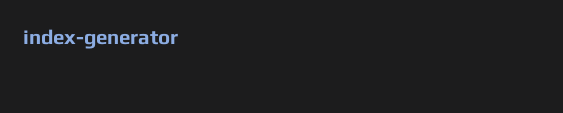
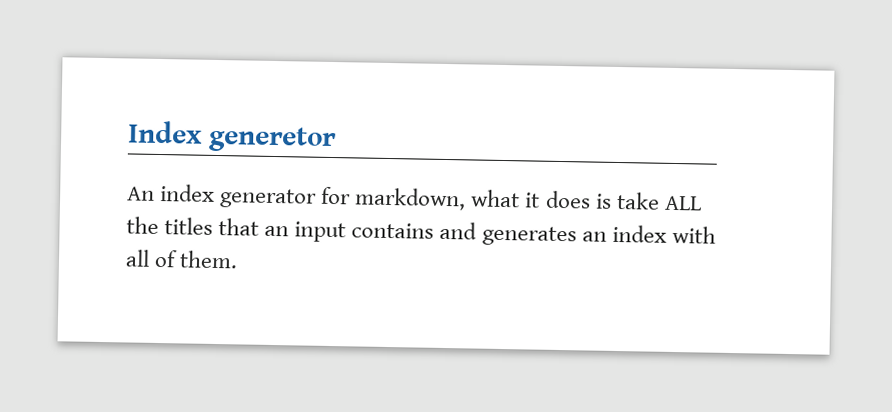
- index-generator
+ Index generetor
+ An index generator for markdown, what it does is take ALL the titles that an input contains and generates an index with all of them.

